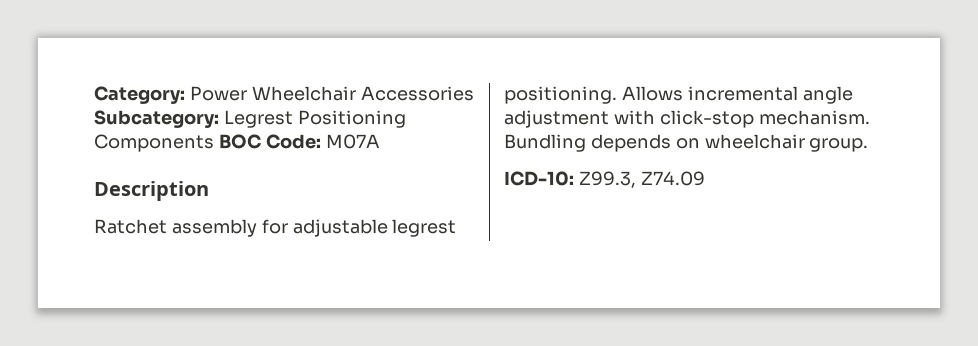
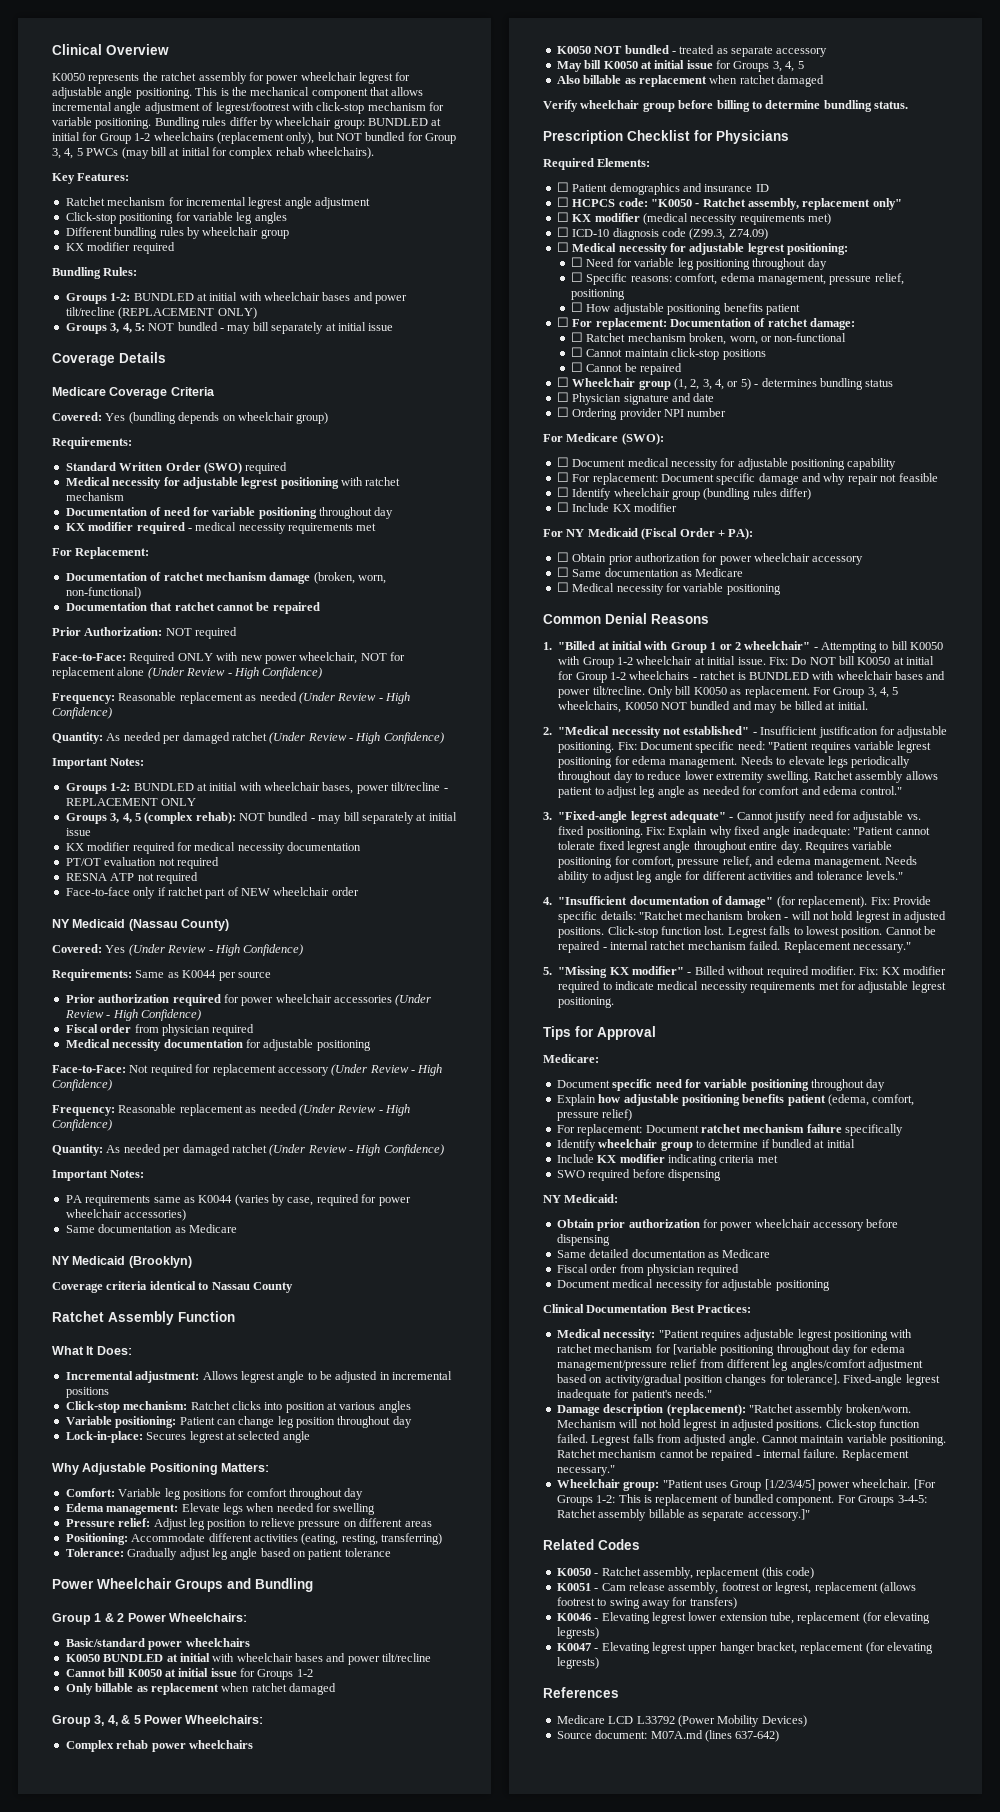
- Category: Power Wheelchair Accessories Subcategory: Legrest Positioning Components BOC Code: M07A
- Description
- Ratchet assembly for adjustable legrest positioning. Allows incremental angle adjustment with click-stop mechanism. Bundling depends on wheelchair group.
- ICD-10: Z99.3, Z74.09
+ Clinical Overview
+ K0050 represents the ratchet assembly for power wheelchair legrest for adjustable angle positioning. This is the mechanical component that allows incremental angle adjustment of legrest/footrest with click-stop mechanism for variable positioning. Bundling rules differ by wheelchair group: BUNDLED at initial for Group 1-2 wheelchairs (replacement only), but NOT bundled for Group 3, 4, 5 PWCs (may bill at initial for complex rehab wheelchairs).
+ Key Features:
+ Ratchet mechanism for incremental legrest angle adjustment
+ Click-stop positioning for variable leg angles
+ Different bundling rules by wheelchair group
+ KX modifier required
+ Bundling Rules:
+ Groups 1-2: BUNDLED at initial with wheelchair bases and power tilt/recline (REPLACEMENT ONLY)
+ Groups 3, 4, 5: NOT bundled - may bill separately at initial issue
+ Coverage Details
+ Medicare Coverage Criteria
+ Covered: Yes (bundling depends on wheelchair group)
+ Requirements:
+ Standard Written Order (SWO) required
+ Medical necessity for adjustable legrest positioning with ratchet mechanism
+ Documentation of need for variable positioning throughout day
+ KX modifier required - medical necessity requirements met
+ For Replacement:
+ Documentation of ratchet mechanism damage (broken, worn, non-functional)
+ Documentation that ratchet cannot be repaired
+ Prior Authorization: NOT required
+ Face-to-Face: Required ONLY with new power wheelchair, NOT for replacement alone (Under Review - High Confidence)
+ Frequency: Reasonable replacement as needed (Under Review - High Confidence)
+ Quantity: As needed per damaged ratchet (Under Review - High Confidence)
+ Important Notes:
+ Groups 1-2: BUNDLED at initial with wheelchair bases, power tilt/recline - REPLACEMENT ONLY
+ Groups 3, 4, 5 (complex rehab): NOT bundled - may bill separately at initial issue
+ KX modifier required for medical necessity documentation
+ PT/OT evaluation not required
+ RESNA ATP not required
+ Face-to-face only if ratchet part of NEW wheelchair order
+ NY Medicaid (Nassau County)
+ Covered: Yes (Under Review - High Confidence)
+ Requirements: Same as K0044 per source
+ Prior authorization required for power wheelchair accessories (Under Review - High Confidence)
+ Fiscal order from physician required
+ Medical necessity documentation for adjustable positioning
+ Face-to-Face: Not required for replacement accessory (Under Review - High Confidence)
+ Frequency: Reasonable replacement as needed (Under Review - High Confidence)
+ Quantity: As needed per damaged ratchet (Under Review - High Confidence)
+ Important Notes:
+ PA requirements same as K0044 (varies by case, required for power wheelchair accessories)
+ Same documentation as Medicare
+ NY Medicaid (Brooklyn)
+ Coverage criteria identical to Nassau County
+ Ratchet Assembly Function
+ What It Does:
+ Incremental adjustment: Allows legrest angle to be adjusted in incremental positions
+ Click-stop mechanism: Ratchet clicks into position at various angles
+ Variable positioning: Patient can change leg position throughout day
+ Lock-in-place: Secures legrest at selected angle
+ Why Adjustable Positioning Matters:
+ Comfort: Variable leg positions for comfort throughout day
+ Edema management: Elevate legs when needed for swelling
+ Pressure relief: Adjust leg position to relieve pressure on different areas
+ Positioning: Accommodate different activities (eating, resting, transferring)
+ Tolerance: Gradually adjust leg angle based on patient tolerance
+ Power Wheelchair Groups and Bundling
+ Group 1 & 2 Power Wheelchairs:
+ Basic/standard power wheelchairs
+ K0050 BUNDLED at initial with wheelchair bases and power tilt/recline
+ Cannot bill K0050 at initial issue for Groups 1-2
+ Only billable as replacement when ratchet damaged
+ Group 3, 4, & 5 Power Wheelchairs:
+ Complex rehab power wheelchairs
+ K0050 NOT bundled - treated as separate accessory
+ May bill K0050 at initial issue for Groups 3, 4, 5
+ Also billable as replacement when ratchet damaged
+ Verify wheelchair group before billing to determine bundling status.
+ Prescription Checklist for Physicians
+ Required Elements:
+ ☐ Patient demographics and insurance ID
+ ☐ HCPCS code: "K0050 - Ratchet assembly, replacement only"
+ ☐ KX modifier (medical necessity requirements met)
+ ☐ ICD-10 diagnosis code (Z99.3, Z74.09)
+ ☐ Medical necessity for adjustable legrest positioning:
+ ☐ Need for variable leg positioning throughout day
+ ☐ Specific reasons: comfort, edema management, pressure relief, positioning
+ ☐ How adjustable positioning benefits patient
+ ☐ For replacement: Documentation of ratchet damage:
+ ☐ Ratchet mechanism broken, worn, or non-functional
+ ☐ Cannot maintain click-stop positions
+ ☐ Cannot be repaired
+ ☐ Wheelchair group (1, 2, 3, 4, or 5) - determines bundling status
+ ☐ Physician signature and date
+ ☐ Ordering provider NPI number
+ For Medicare (SWO):
+ ☐ Document medical necessity for adjustable positioning capability
+ ☐ For replacement: Document specific damage and why repair not feasible
+ ☐ Identify wheelchair group (bundling rules differ)
+ ☐ Include KX modifier
+ For NY Medicaid (Fiscal Order + PA):
+ ☐ Obtain prior authorization for power wheelchair accessory
+ ☐ Same documentation as Medicare
+ ☐ Medical necessity for variable positioning
+ Common Denial Reasons
+ 1. "Billed at initial with Group 1 or 2 wheelchair" - Attempting to bill K0050 with Group 1-2 wheelchair at initial issue. Fix: Do NOT bill K0050 at initial for Group 1-2 wheelchairs - ratchet is BUNDLED with wheelchair bases and power tilt/recline. Only bill K0050 as replacement. For Group 3, 4, 5 wheelchairs, K0050 NOT bundled and may be billed at initial.
+ 2. "Medical necessity not established" - Insufficient justification for adjustable positioning. Fix: Document specific need: "Patient requires variable legrest positioning for edema management. Needs to elevate legs periodically throughout day to reduce lower extremity swelling. Ratchet assembly allows patient to adjust leg angle as needed for comfort and edema control."
+ 3. "Fixed-angle legrest adequate" - Cannot justify need for adjustable vs. fixed positioning. Fix: Explain why fixed angle inadequate: "Patient cannot tolerate fixed legrest angle throughout entire day. Requires variable positioning for comfort, pressure relief, and edema management. Needs ability to adjust leg angle for different activities and tolerance levels."
+ 4. "Insufficient documentation of damage" (for replacement). Fix: Provide specific details: "Ratchet mechanism broken - will not hold legrest in adjusted positions. Click-stop function lost. Legrest falls to lowest position. Cannot be repaired - internal ratchet mechanism failed. Replacement necessary."
+ 5. "Missing KX modifier" - Billed without required modifier. Fix: KX modifier required to indicate medical necessity requirements met for adjustable legrest positioning.
+ Tips for Approval
+ Medicare:
+ Document specific need for variable positioning throughout day
+ Explain how adjustable positioning benefits patient (edema, comfort, pressure relief)
+ For replacement: Document ratchet mechanism failure specifically
+ Identify wheelchair group to determine if bundled at initial
+ Include KX modifier indicating criteria met
+ SWO required before dispensing
+ NY Medicaid:
+ Obtain prior authorization for power wheelchair accessory before dispensing
+ Same detailed documentation as Medicare
+ Fiscal order from physician required
+ Document medical necessity for adjustable positioning
+ Clinical Documentation Best Practices:
+ Medical necessity: "Patient requires adjustable legrest positioning with ratchet mechanism for [variable positioning throughout day for edema management/pressure relief from different leg angles/comfort adjustment based on activity/gradual position changes for tolerance]. Fixed-angle legrest inadequate for patient's needs."
+ Damage description (replacement): "Ratchet assembly broken/worn. Mechanism will not hold legrest in adjusted positions. Click-stop function failed. Legrest falls from adjusted angle. Cannot maintain variable positioning. Ratchet mechanism cannot be repaired - internal failure. Replacement necessary."
+ Wheelchair group: "Patient uses Group [1/2/3/4/5] power wheelchair. [For Groups 1-2: This is replacement of bundled component. For Groups 3-4-5: Ratchet assembly billable as separate accessory.]"
+ Related Codes
+ K0050 - Ratchet assembly, replacement (this code)
+ K0051 - Cam release assembly, footrest or legrest, replacement (allows footrest to swing away for transfers)
+ K0046 - Elevating legrest lower extension tube, replacement (for elevating legrests)
+ K0047 - Elevating legrest upper hanger bracket, replacement (for elevating legrests)
+ References
+ Medicare LCD L33792 (Power Mobility Devices)
+ Source document: M07A.md (lines 637-642)

